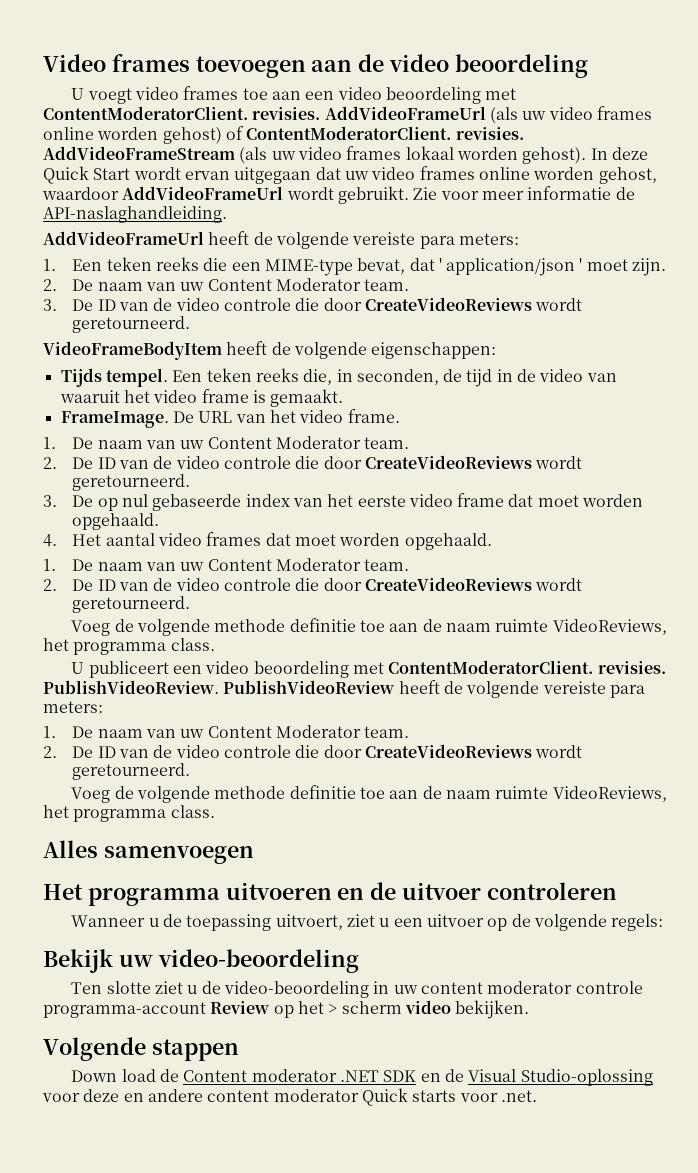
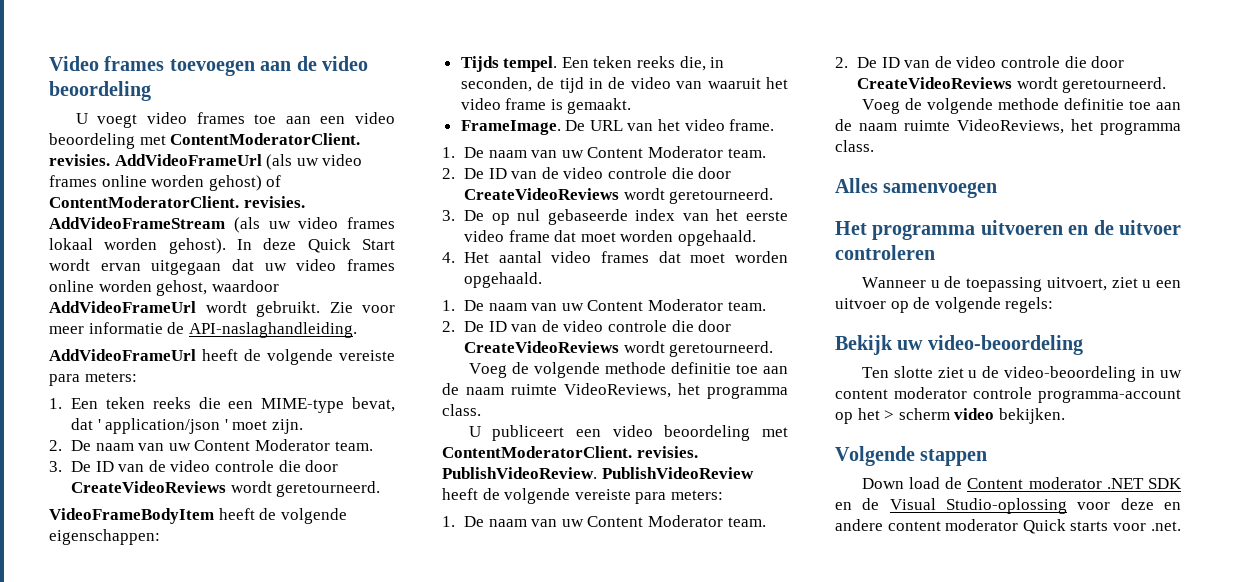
- Ten slotte ziet u de video-beoordeling in uw content moderator controle programma-account Review op het > scherm video bekijken.
+ Ten slotte ziet u de video-beoordeling in uw content moderator controle programma-account op het > scherm video bekijken.

